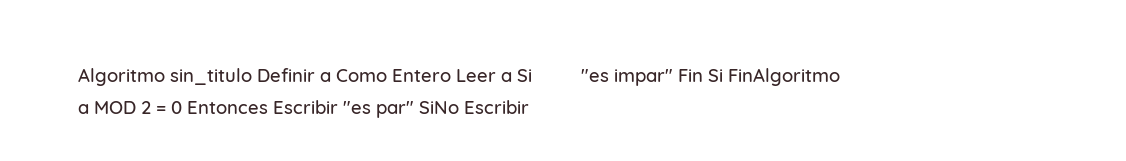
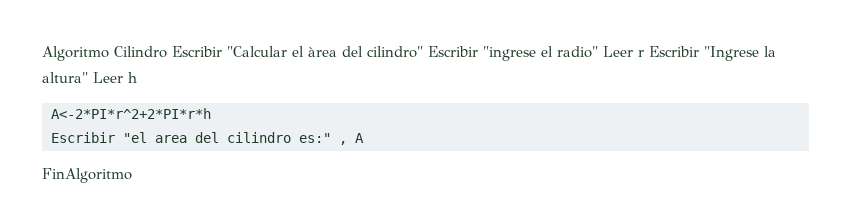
- Algoritmo sin_titulo Definir a Como Entero Leer a Si a MOD 2 = 0 Entonces Escribir "es par" SiNo Escribir "es impar" Fin Si FinAlgoritmo
+ Algoritmo Cilindro Escribir "Calcular el àrea del cilindro" Escribir "ingrese el radio" Leer r Escribir "Ingrese la altura" Leer h
+ A<-2*PI*r^2+2*PI*r*h
+ Escribir "el area del cilindro es:" , A
+ FinAlgoritmo

